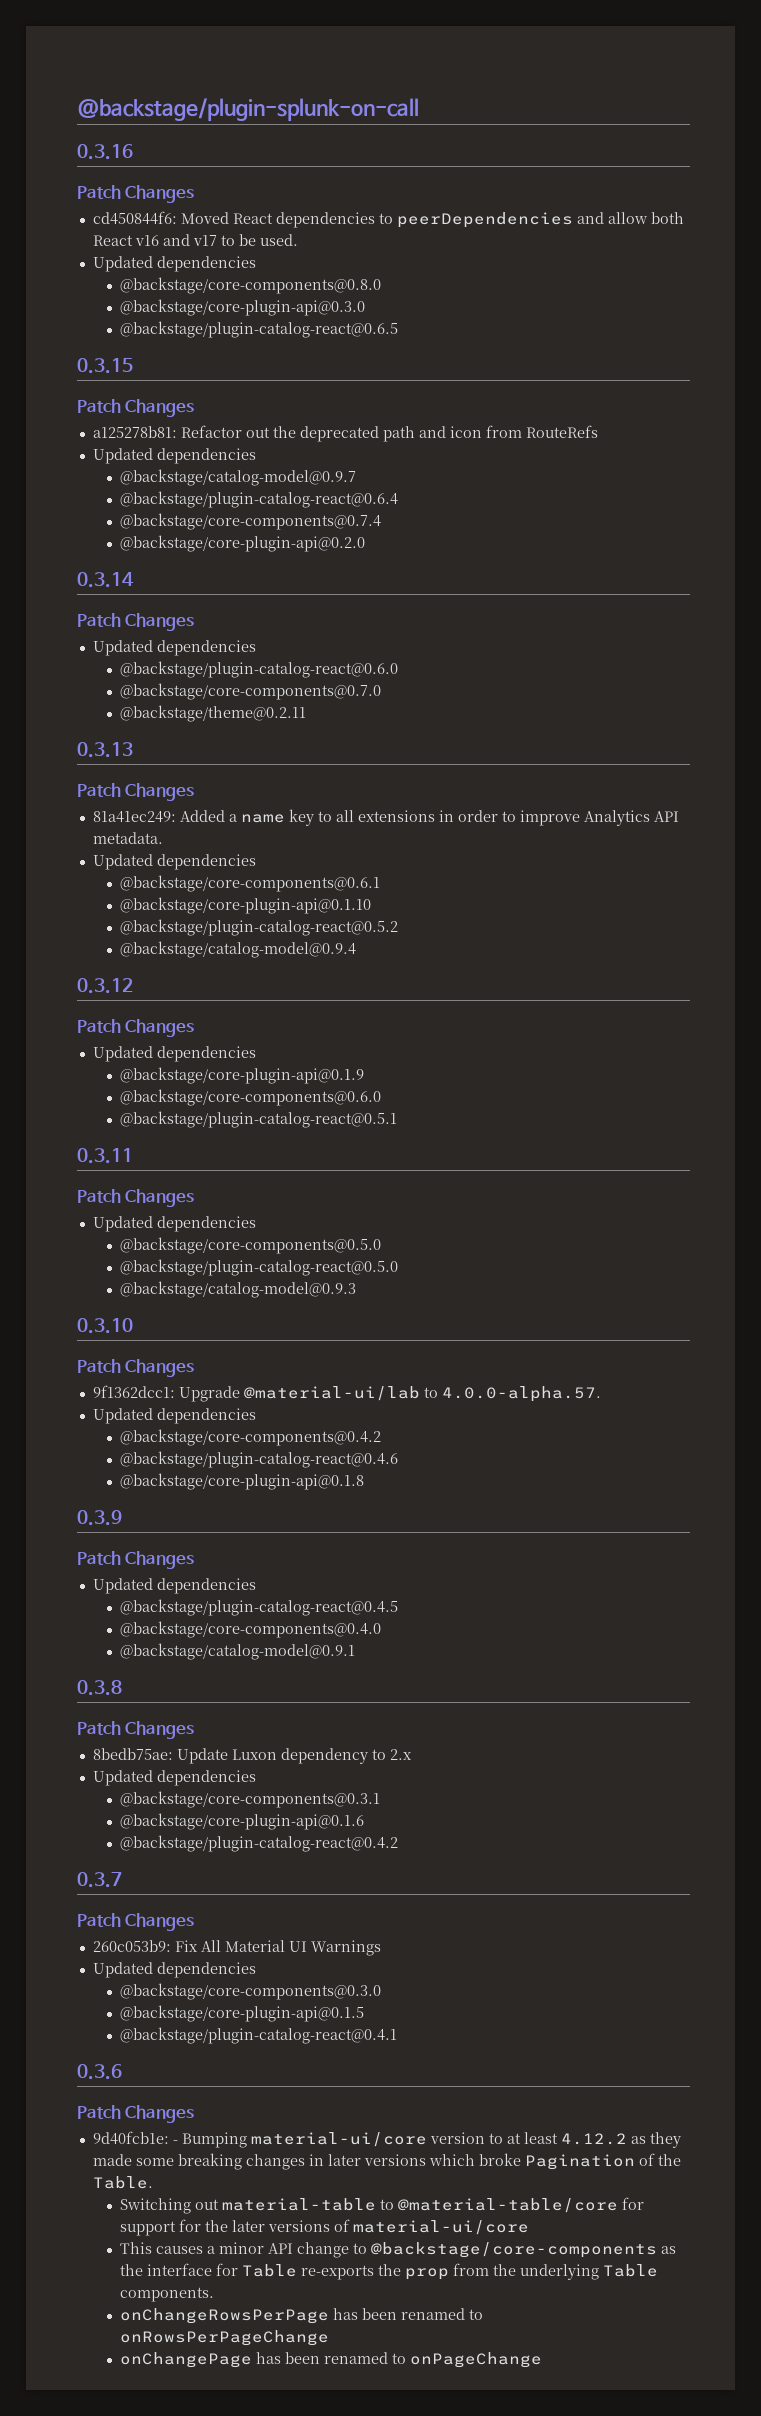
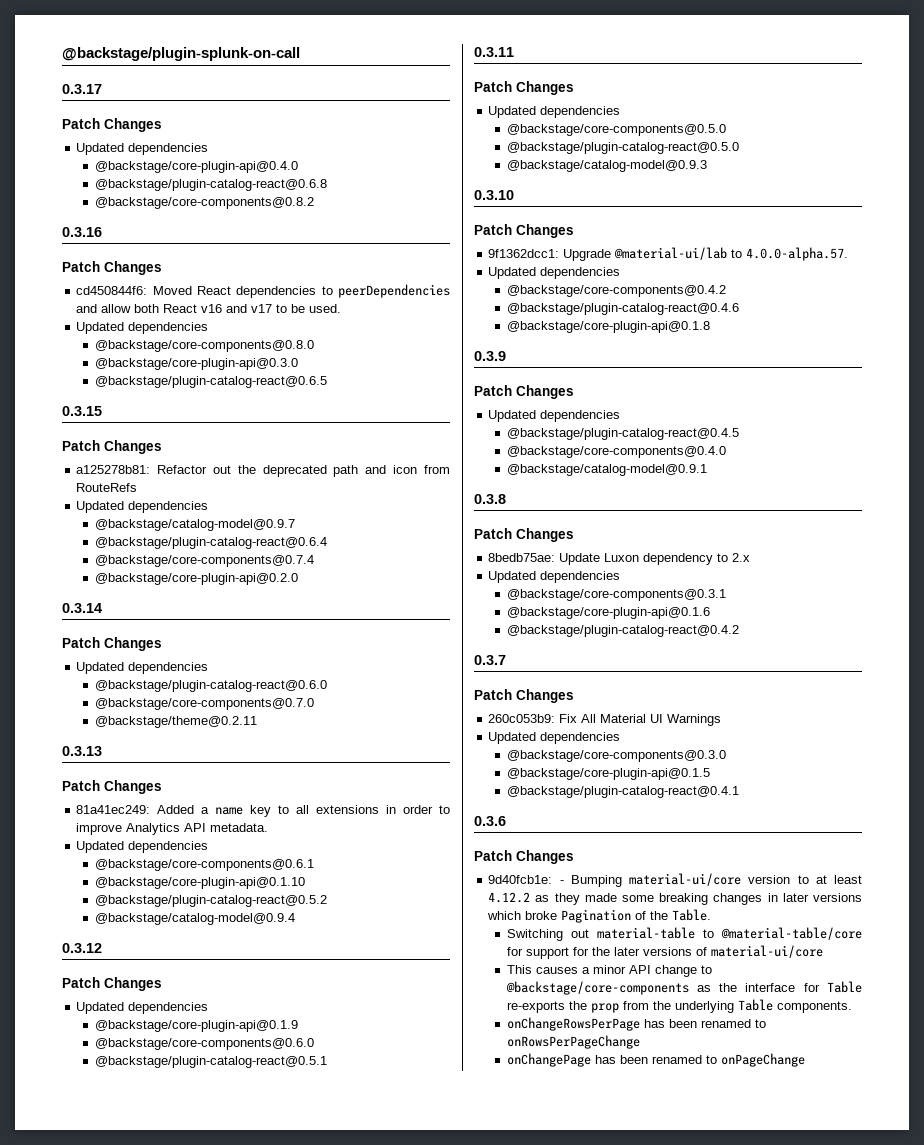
+ 0.3.17
+ Patch Changes
+ Updated dependencies
+ @backstage/core-plugin-api@0.4.0
+ @backstage/plugin-catalog-react@0.6.8
+ @backstage/core-components@0.8.2

